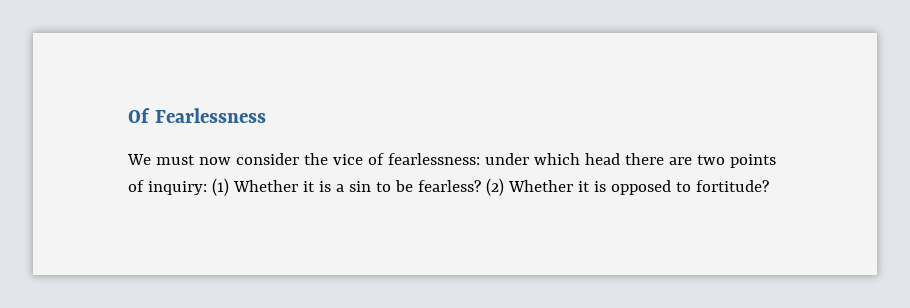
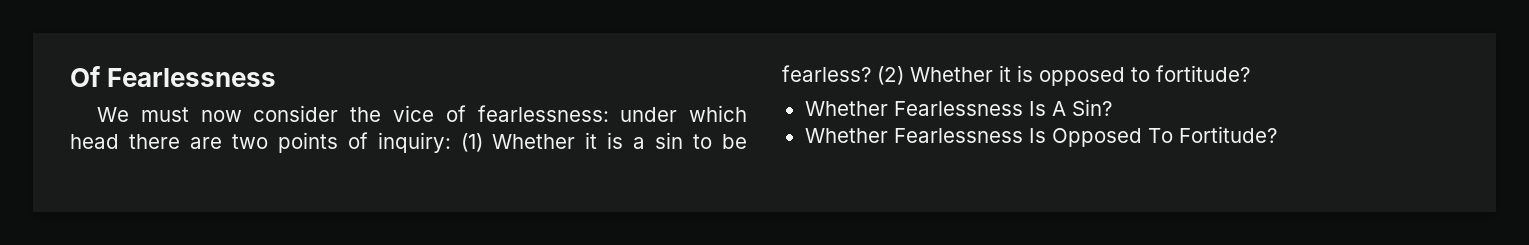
+ Whether Fearlessness Is A Sin?
+ Whether Fearlessness Is Opposed To Fortitude?

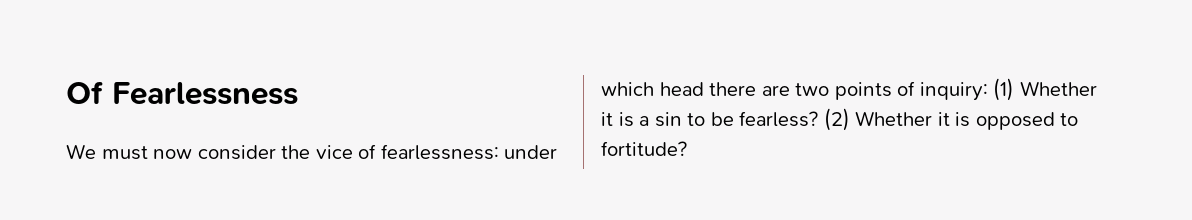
- Whether Fearlessness Is A Sin?
- Whether Fearlessness Is Opposed To Fortitude?

